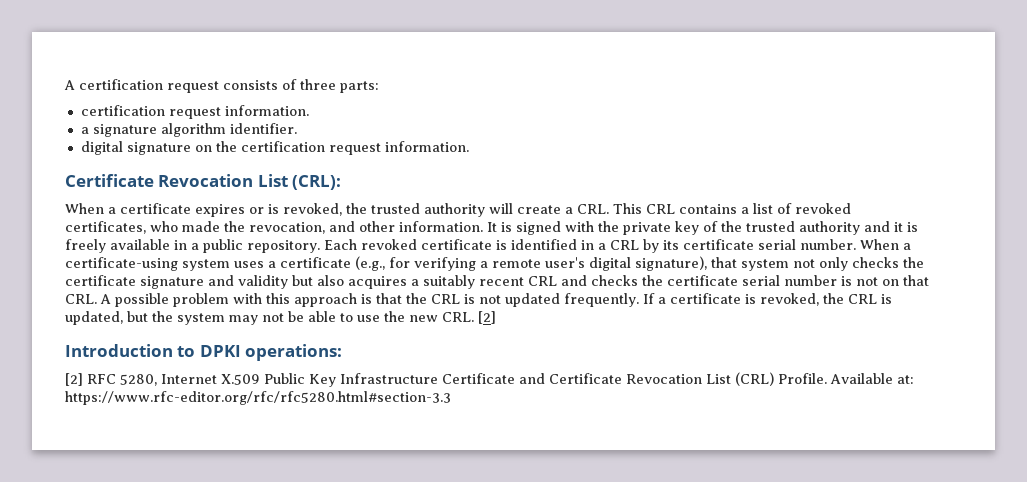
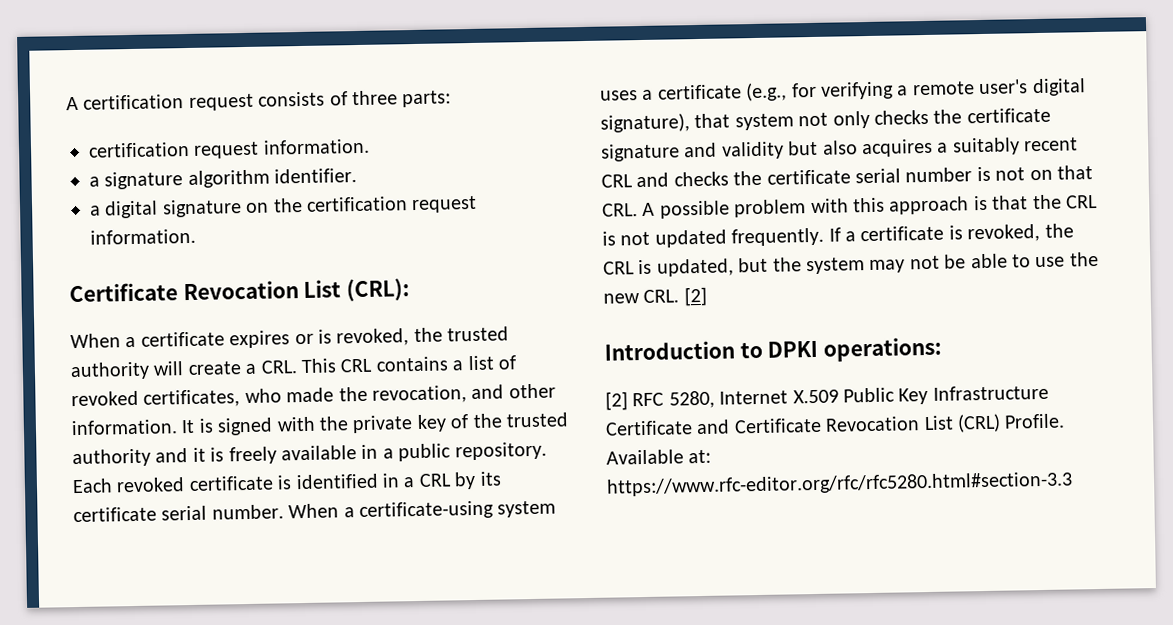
- digital signature on the certification request information.
+ a digital signature on the certification request information.

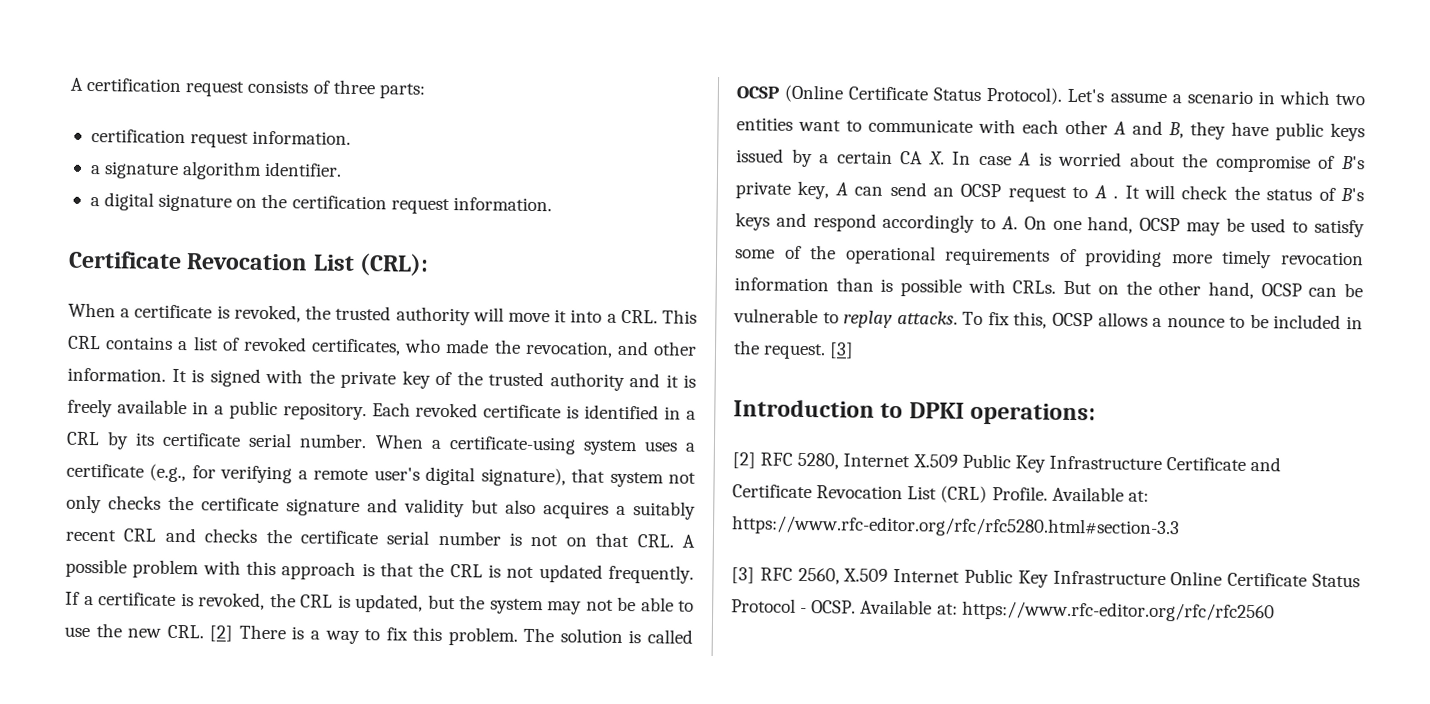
- When a certificate expires or is revoked, the trusted authority will create a CRL. This CRL contains a list of revoked certificates, who made the revocation, and other information.
+ When a certificate is revoked, the trusted authority will move it into a CRL. This CRL contains a list of revoked certificates, who made the revocation, and other information.
- If a certificate is revoked, the CRL is updated, but the system may not be able to use the new CRL. [2]
+ If a certificate is revoked, the CRL is updated, but the system may not be able to use the new CRL. [2] There is a way to fix this problem. The solution is called OCSP (Online Certificate Status Protocol). Let's assume a scenario in which two entities want to communicate with each other A and B, they have public keys issued by a certain CA X. In case A is worried about the compromise of B's private key, A can send an OCSP request to A . It will check the status of B's keys and respond accordingly to A. On one hand, OCSP may be used to satisfy some of the operational requirements of providing more timely revocation information than is possible with CRLs. But on the other hand, OCSP can be vulnerable to replay attacks. To fix this, OCSP allows a nounce to be included in the request. [3]
+ [3] RFC 2560, X.509 Internet Public Key Infrastructure Online Certificate Status Protocol - OCSP. Available at: https://www.rfc-editor.org/rfc/rfc2560

